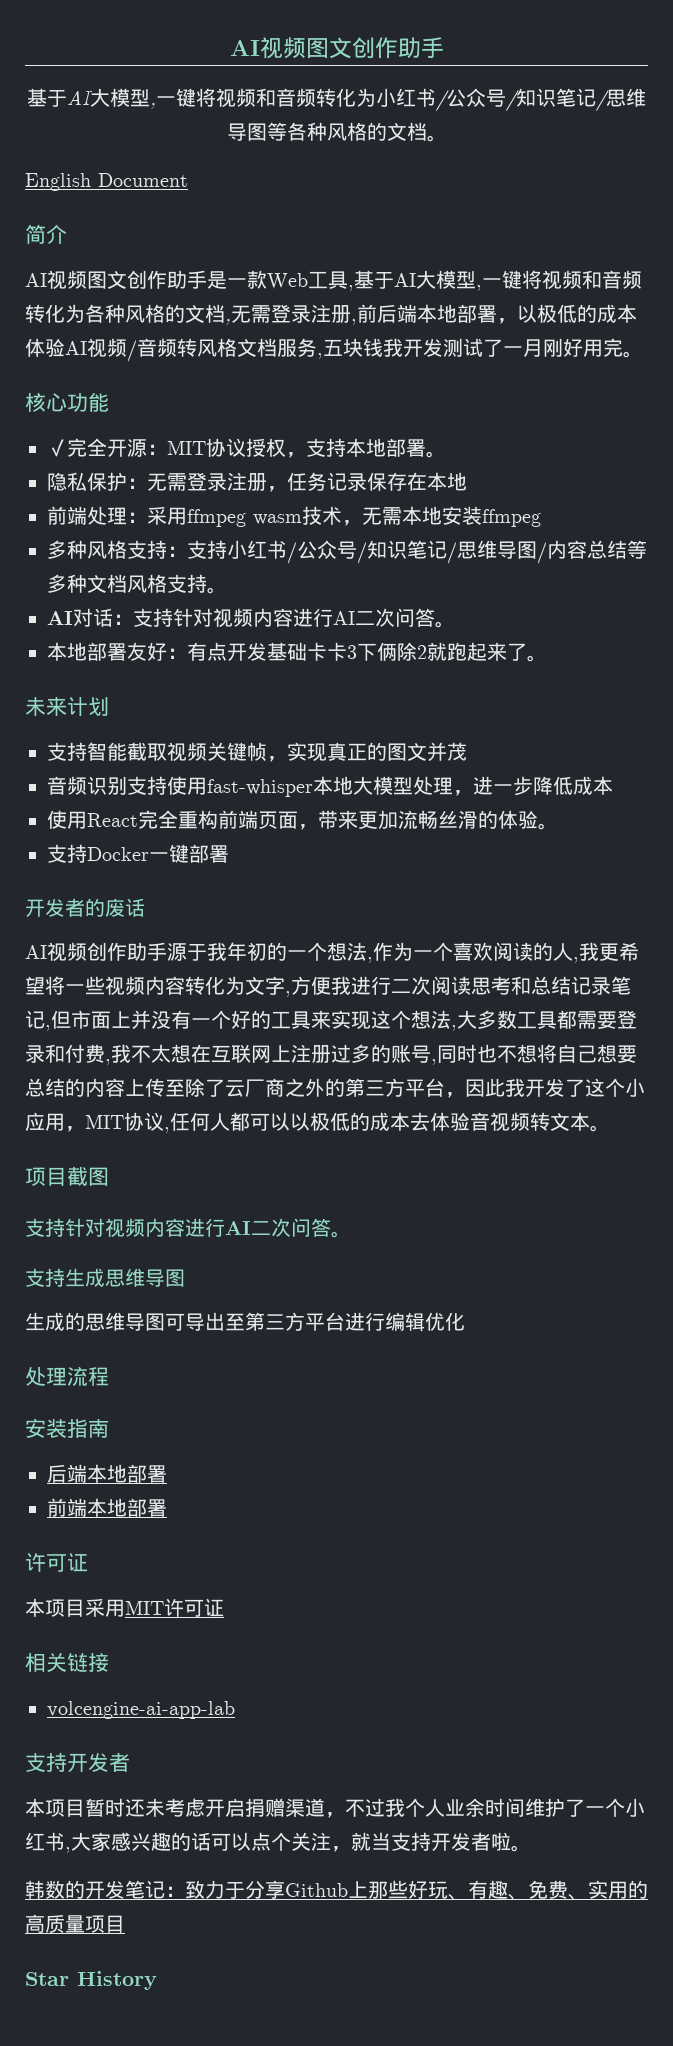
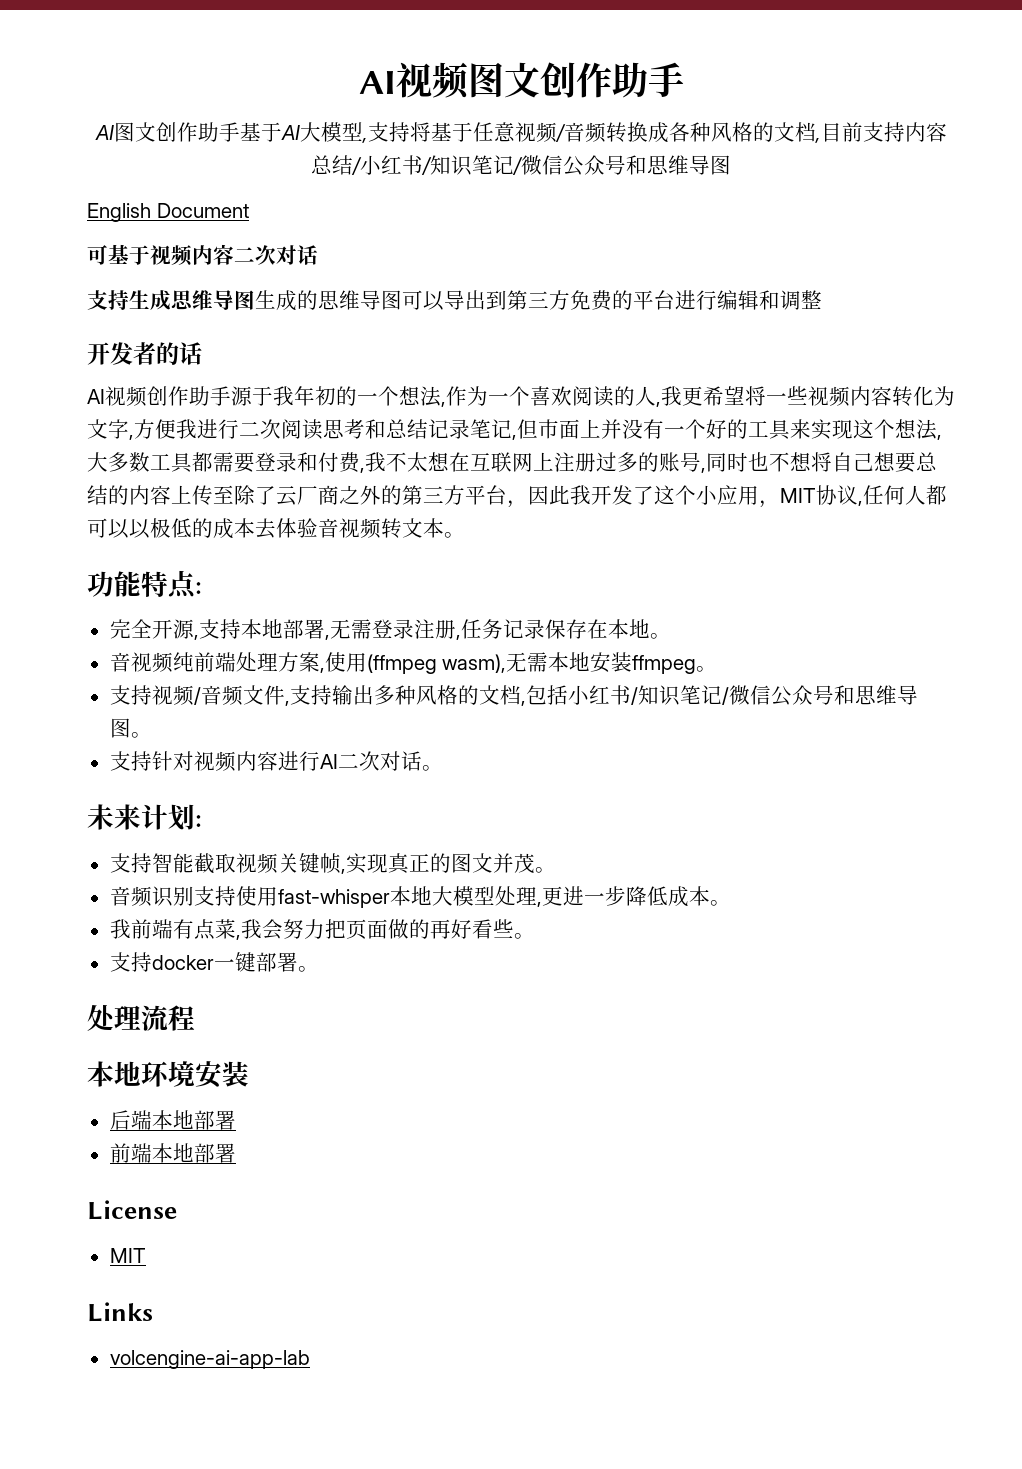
- 基于AI大模型,一键将视频和音频转化为小红书/公众号/知识笔记/思维导图等各种风格的文档。
+ AI图文创作助手基于AI大模型,支持将基于任意视频/音频转换成各种风格的文档,目前支持内容总结/小红书/知识笔记/微信公众号和思维导图
  English Document
- 简介
- AI视频图文创作助手是一款Web工具,基于AI大模型,一键将视频和音频转化为各种风格的文档,无需登录注册,前后端本地部署，以极低的成本体验AI视频/音频转风格文档服务,五块钱我开发测试了一月刚好用完。
- 核心功能
- ✓完全开源：MIT协议授权，支持本地部署。
- 隐私保护：无需登录注册，任务记录保存在本地
- 前端处理：采用ffmpeg wasm技术，无需本地安装ffmpeg
- 多种风格支持：支持小红书/公众号/知识笔记/思维导图/内容总结等多种文档风格支持。
- AI对话：支持针对视频内容进行AI二次问答。
- 本地部署友好：有点开发基础卡卡3下俩除2就跑起来了。
- 未来计划
- 支持智能截取视频关键帧，实现真正的图文并茂
- 音频识别支持使用fast-whisper本地大模型处理，进一步降低成本
- 使用React完全重构前端页面，带来更加流畅丝滑的体验。
- 支持Docker一键部署
+ 可基于视频内容二次对话
+ 支持生成思维导图生成的思维导图可以导出到第三方免费的平台进行编辑和调整
- 开发者的废话
+ 开发者的话
- 项目截图
- 支持针对视频内容进行AI二次问答。
- 支持生成思维导图
- 生成的思维导图可导出至第三方平台进行编辑优化
+ 功能特点:
+ 完全开源,支持本地部署,无需登录注册,任务记录保存在本地。
+ 音视频纯前端处理方案,使用(ffmpeg wasm),无需本地安装ffmpeg。
+ 支持视频/音频文件,支持输出多种风格的文档,包括小红书/知识笔记/微信公众号和思维导图。
+ 支持针对视频内容进行AI二次对话。
+ 未来计划:
+ 支持智能截取视频关键帧,实现真正的图文并茂。
+ 音频识别支持使用fast-whisper本地大模型处理,更进一步降低成本。
+ 我前端有点菜,我会努力把页面做的再好看些。
+ 支持docker一键部署。
- 安装指南
+ 本地环境安装
  前端本地部署
- 许可证
- 本项目采用MIT许可证
- 相关链接
+ License
+ MIT
+ Links
  volcengine-ai-app-lab
- 支持开发者
- 本项目暂时还未考虑开启捐赠渠道，不过我个人业余时间维护了一个小红书,大家感兴趣的话可以点个关注，就当支持开发者啦。
- 韩数的开发笔记：致力于分享Github上那些好玩、有趣、免费、实用的高质量项目
- Star History

